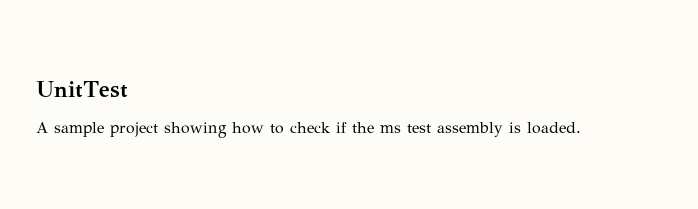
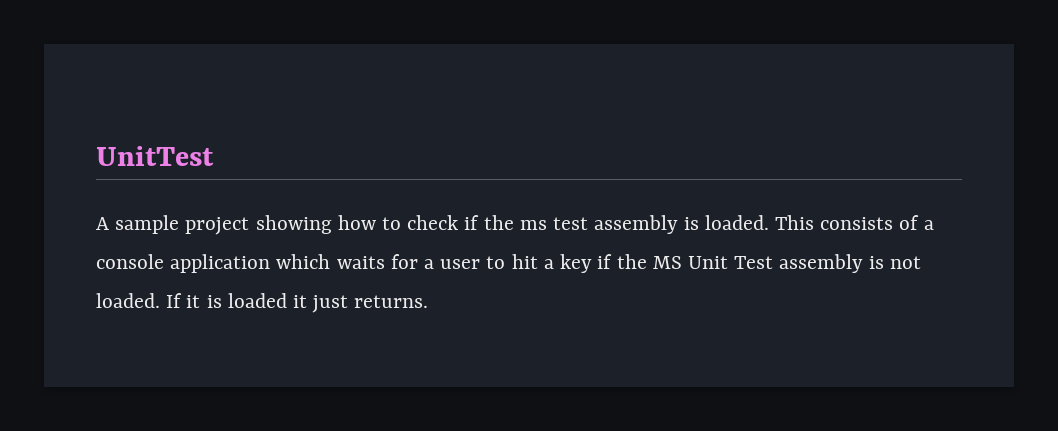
+ This consists of a console application which waits for a user to hit a key if the MS Unit Test assembly is not loaded. If it is loaded it just returns.

